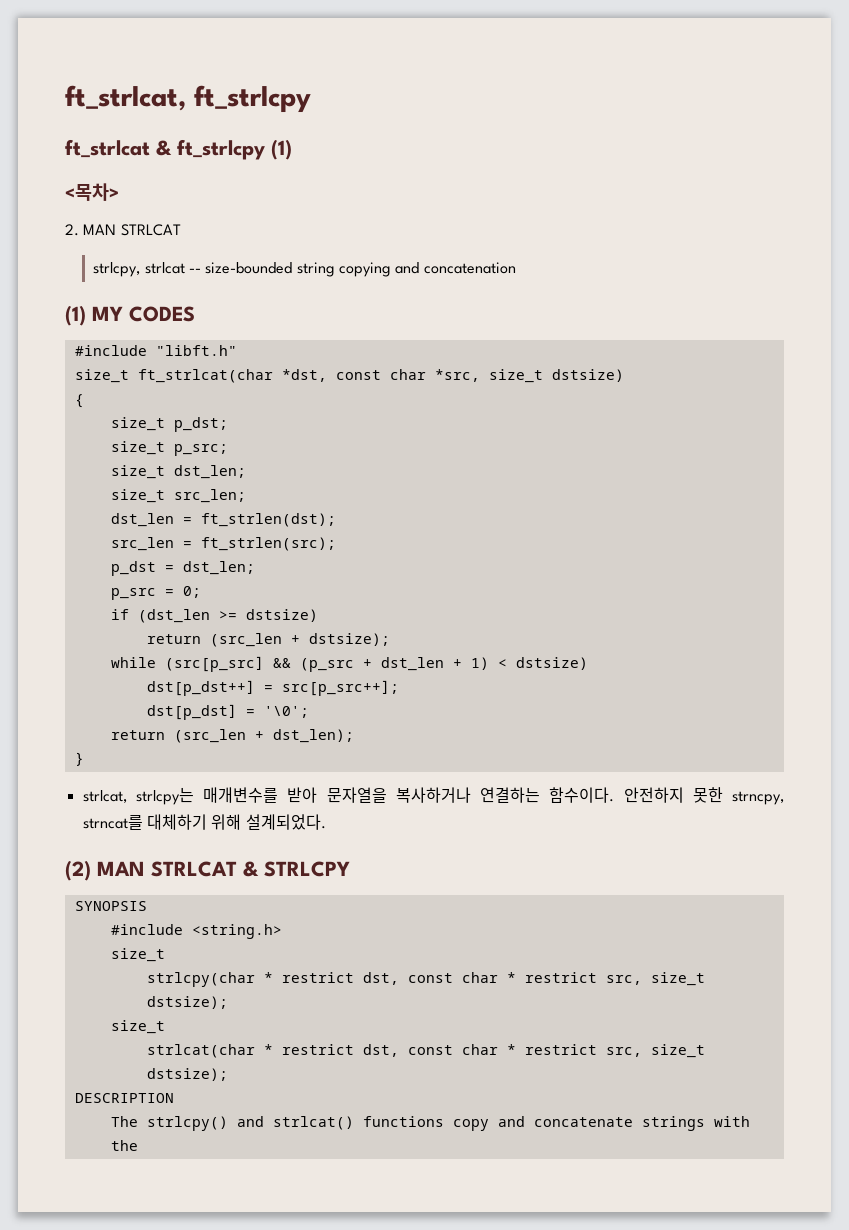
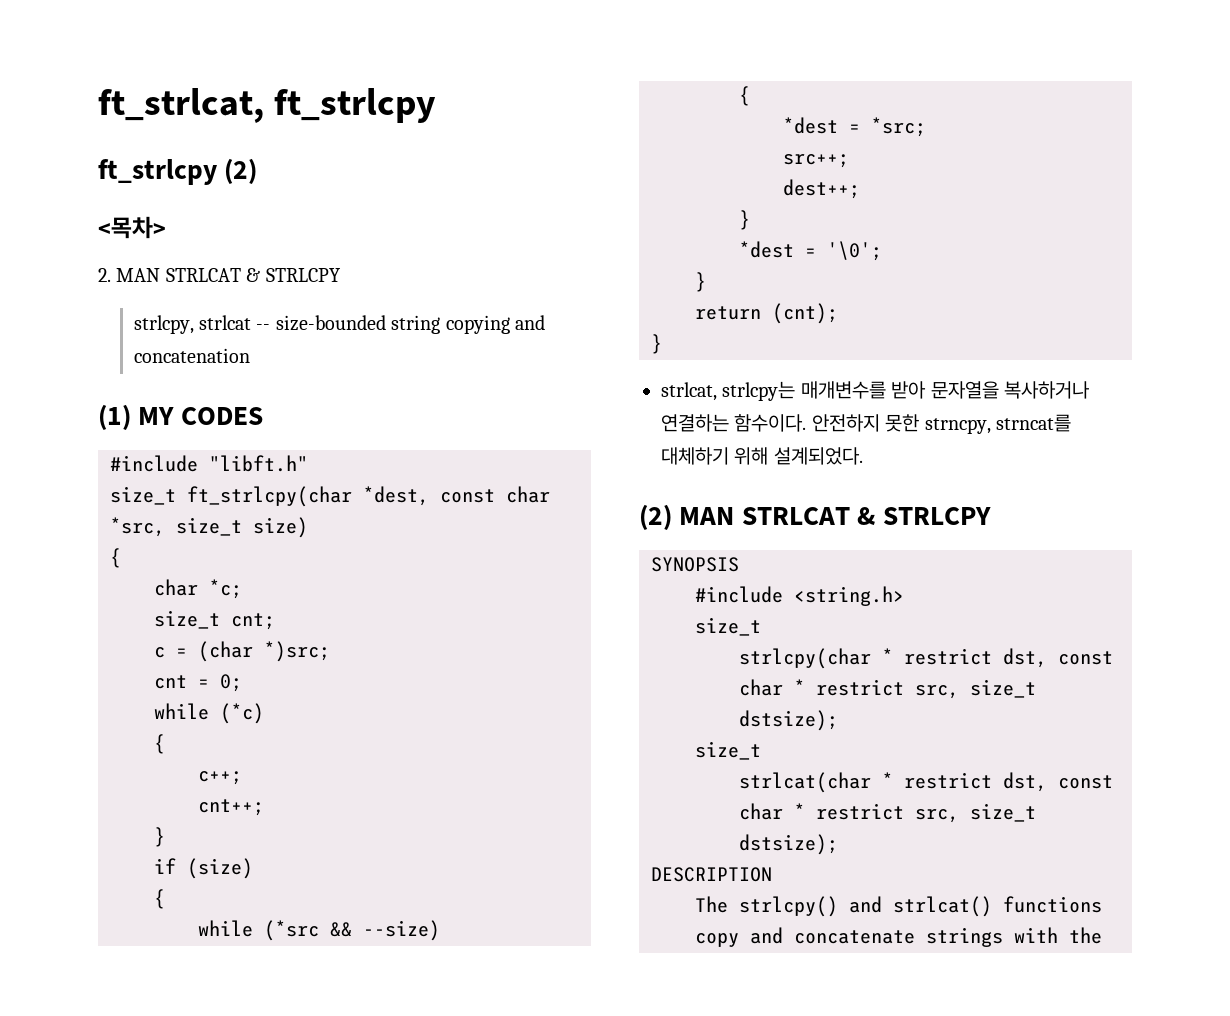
- ft_strlcat & ft_strlcpy (1)
+ ft_strlcpy (2)
- 2. MAN STRLCAT
+ 2. MAN STRLCAT & STRLCPY
- size_t ft_strlcat(char *dst, const char *src, size_t dstsize)
+ size_t ft_strlcpy(char *dest, const char *src, size_t size)
  {
- size_t p_dst;
- size_t p_src;
- size_t dst_len;
- size_t src_len;
- dst_len = ft_strlen(dst);
- src_len = ft_strlen(src);
- p_dst = dst_len;
- p_src = 0;
- if (dst_len >= dstsize)
- return (src_len + dstsize);
- while (src[p_src] && (p_src + dst_len + 1) < dstsize)
- dst[p_dst++] = src[p_src++];
- dst[p_dst] = '\0';
- return (src_len + dst_len);
+ char *c;
+ size_t cnt;
+ c = (char *)src;
+ cnt = 0;
+ while (*c)
+ {
+ c++;
+ cnt++;
+ }
+ if (size)
+ {
+ while (*src && --size)
+ {
+ *dest = *src;
+ src++;
+ dest++;
+ }
+ *dest = '\0';
+ }
+ return (cnt);

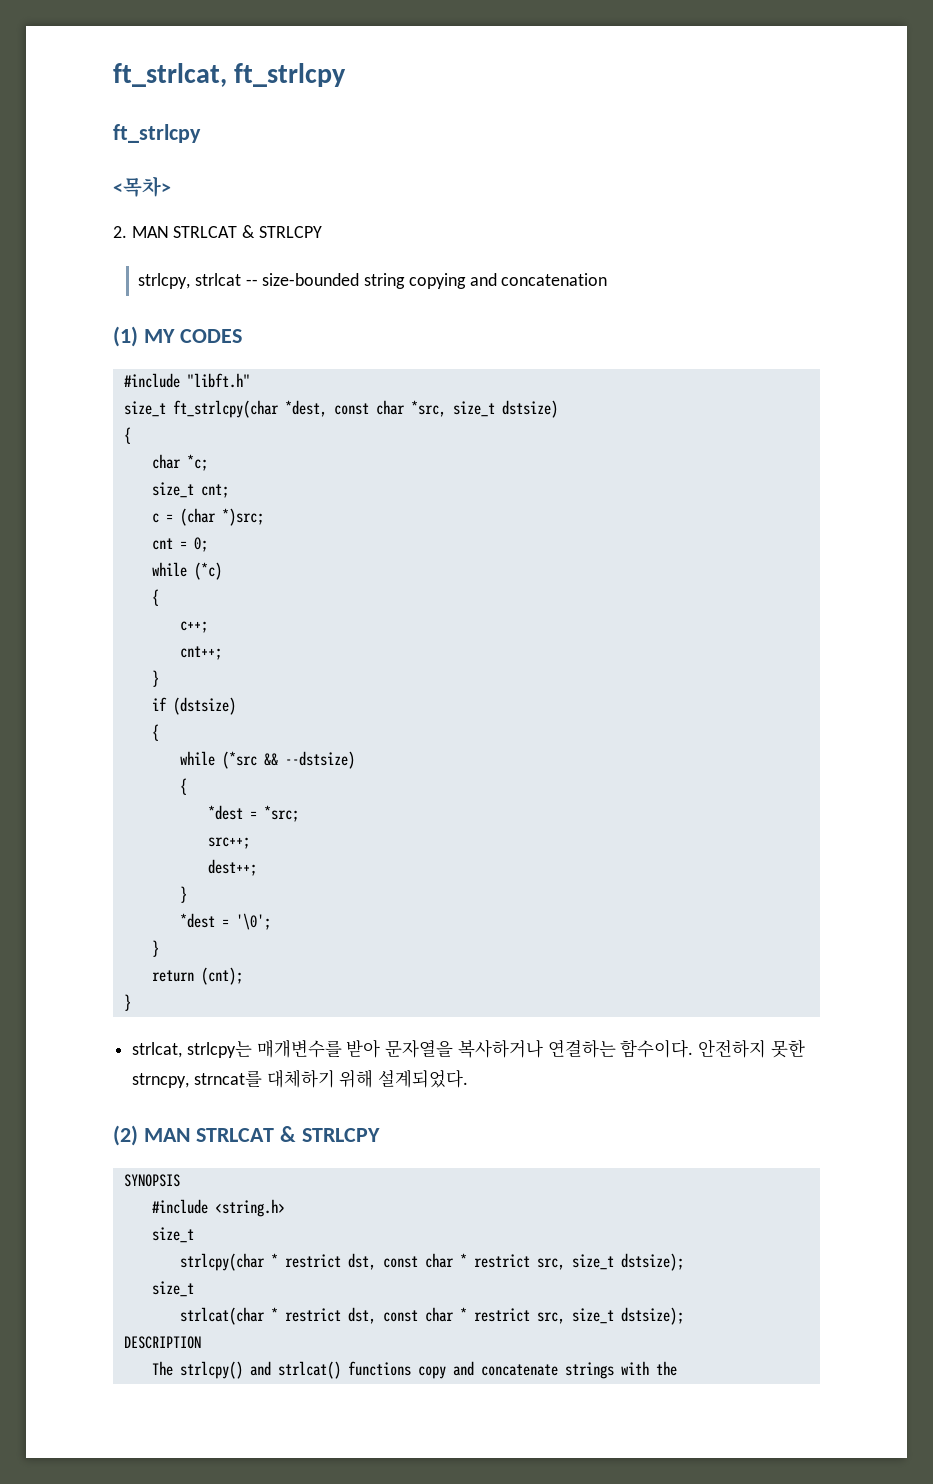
  ft_strlcat, ft_strlcpy
- ft_strlcpy (2)
+ ft_strlcpy
- size_t ft_strlcpy(char *dest, const char *src, size_t size)
+ size_t ft_strlcpy(char *dest, const char *src, size_t dstsize)
- if (size)
+ if (dstsize)
- while (*src && --size)
+ while (*src && --dstsize)

